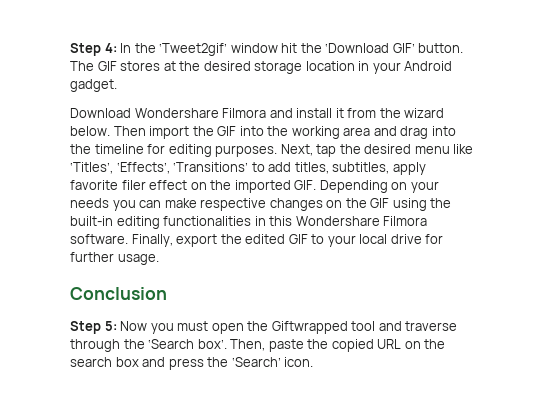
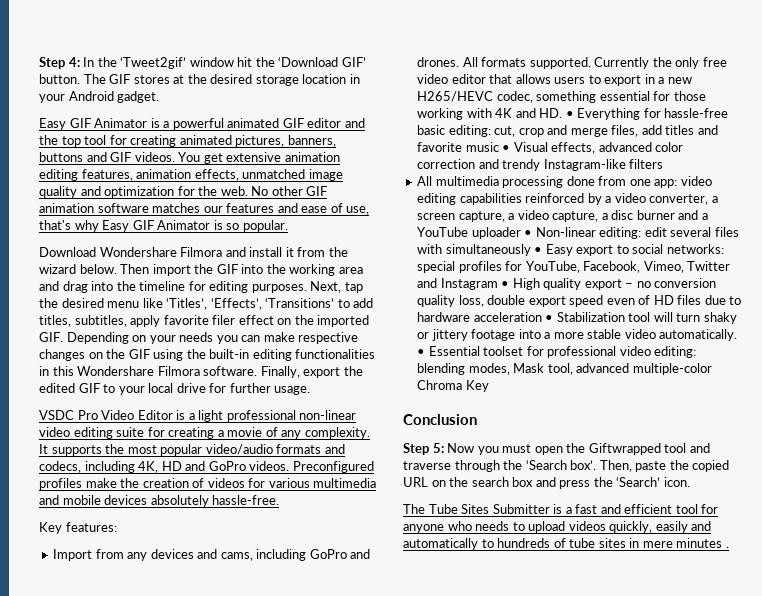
+ Easy GIF Animator is a powerful animated GIF editor and the top tool for creating animated pictures, banners, buttons and GIF videos. You get extensive animation editing features, animation effects, unmatched image quality and optimization for the web. No other GIF animation software matches our features and ease of use, that's why Easy GIF Animator is so popular.
+ VSDC Pro Video Editor is a light professional non-linear video editing suite for creating a movie of any complexity. It supports the most popular video/audio formats and codecs, including 4K, HD and GoPro videos. Preconfigured profiles make the creation of videos for various multimedia and mobile devices absolutely hassle-free.
+ Key features:
+ Import from any devices and cams, including GoPro and drones. All formats supported. Сurrently the only free video editor that allows users to export in a new H265/HEVC codec, something essential for those working with 4K and HD. • Everything for hassle-free basic editing: cut, crop and merge files, add titles and favorite music • Visual effects, advanced color correction and trendy Instagram-like filters
+ All multimedia processing done from one app: video editing capabilities reinforced by a video converter, a screen capture, a video capture, a disc burner and a YouTube uploader • Non-linear editing: edit several files with simultaneously • Easy export to social networks: special profiles for YouTube, Facebook, Vimeo, Twitter and Instagram • High quality export – no conversion quality loss, double export speed even of HD files due to hardware acceleration • Stabilization tool will turn shaky or jittery footage into a more stable video automatically. • Essential toolset for professional video editing: blending modes, Mask tool, advanced multiple-color Chroma Key
+ The Tube Sites Submitter is a fast and efficient tool for anyone who needs to upload videos quickly, easily and automatically to hundreds of tube sites in mere minutes .

